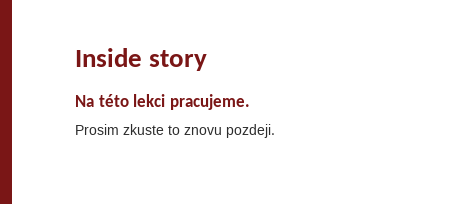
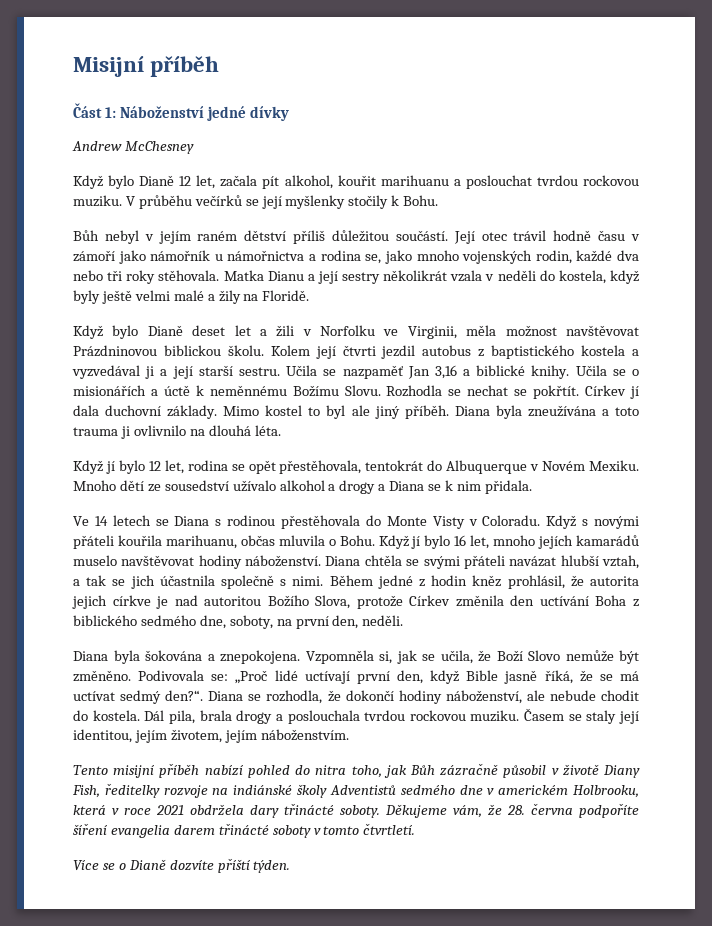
- Inside story
- Na této lekci pracujeme.
- Prosim zkuste to znovu pozdeji.
+ Misijní příběh
+ Část 1: Náboženství jedné dívky
+ Andrew McChesney
+ Když bylo Dianě 12 let, začala pít alkohol, kouřit marihuanu a poslouchat tvrdou rockovou muziku. V průběhu večírků se její myšlenky stočily k Bohu.
+ Bůh nebyl v jejím raném dětství příliš důležitou součástí. Její otec trávil hodně času v zámoří jako námořník u námořnictva a rodina se, jako mnoho vojenských rodin, každé dva nebo tři roky stěhovala. Matka Dianu a její sestry několikrát vzala v neděli do kostela, když byly ještě velmi malé a žily na Floridě.
+ Když bylo Dianě deset let a žili v Norfolku ve Virginii, měla možnost navštěvovat Prázdninovou biblickou školu. Kolem její čtvrti jezdil autobus z baptistického kostela a vyzvedával ji a její starší sestru. Učila se nazpaměť Jan 3,16 a biblické knihy. Učila se o misionářích a úctě k neměnnému Božímu Slovu. Rozhodla se nechat se pokřtít. Církev jí dala duchovní základy. Mimo kostel to byl ale jiný příběh. Diana byla zneužívána a toto trauma ji ovlivnilo na dlouhá léta.
+ Když jí bylo 12 let, rodina se opět přestěhovala, tentokrát do Albuquerque v Novém Mexiku. Mnoho dětí ze sousedství užívalo alkohol a drogy a Diana se k nim přidala.
+ Ve 14 letech se Diana s rodinou přestěhovala do Monte Visty v Coloradu. Když s novými přáteli kouřila marihuanu, občas mluvila o Bohu. Když jí bylo 16 let, mnoho jejích kamarádů muselo navštěvovat hodiny náboženství. Diana chtěla se svými přáteli navázat hlubší vztah, a tak se jich účastnila společně s nimi. Během jedné z hodin kněz prohlásil, že autorita jejich církve je nad autoritou Božího Slova, protože Církev změnila den uctívání Boha z biblického sedmého dne, soboty, na první den, neděli.
+ Diana byla šokována a znepokojena. Vzpomněla si, jak se učila, že Boží Slovo nemůže být změněno. Podivovala se: „Proč lidé uctívají první den, když Bible jasně říká, že se má uctívat sedmý den?“. Diana se rozhodla, že dokončí hodiny náboženství, ale nebude chodit do kostela. Dál pila, brala drogy a poslouchala tvrdou rockovou muziku. Časem se staly její identitou, jejím životem, jejím náboženstvím.
+ Tento misijní příběh nabízí pohled do nitra toho, jak Bůh zázračně působil v životě Diany Fish, ředitelky rozvoje na indiánské školy Adventistů sedmého dne v americkém Holbrooku, která v roce 2021 obdržela dary třinácté soboty. Děkujeme vám, že 28. června podpoříte šíření evangelia darem třinácté soboty v tomto čtvrtletí.
+ Více se o Dianě dozvíte příští týden.

